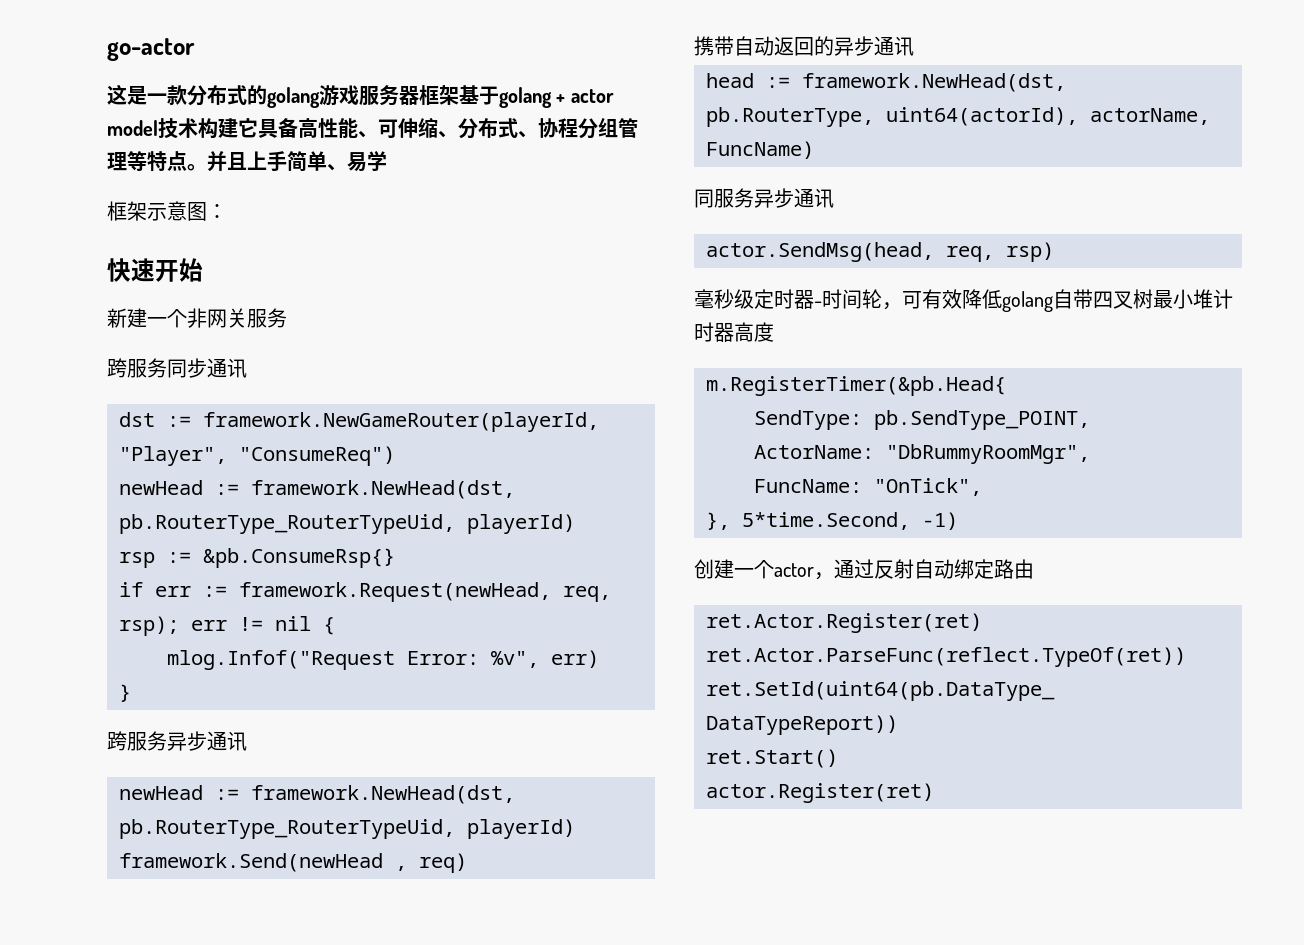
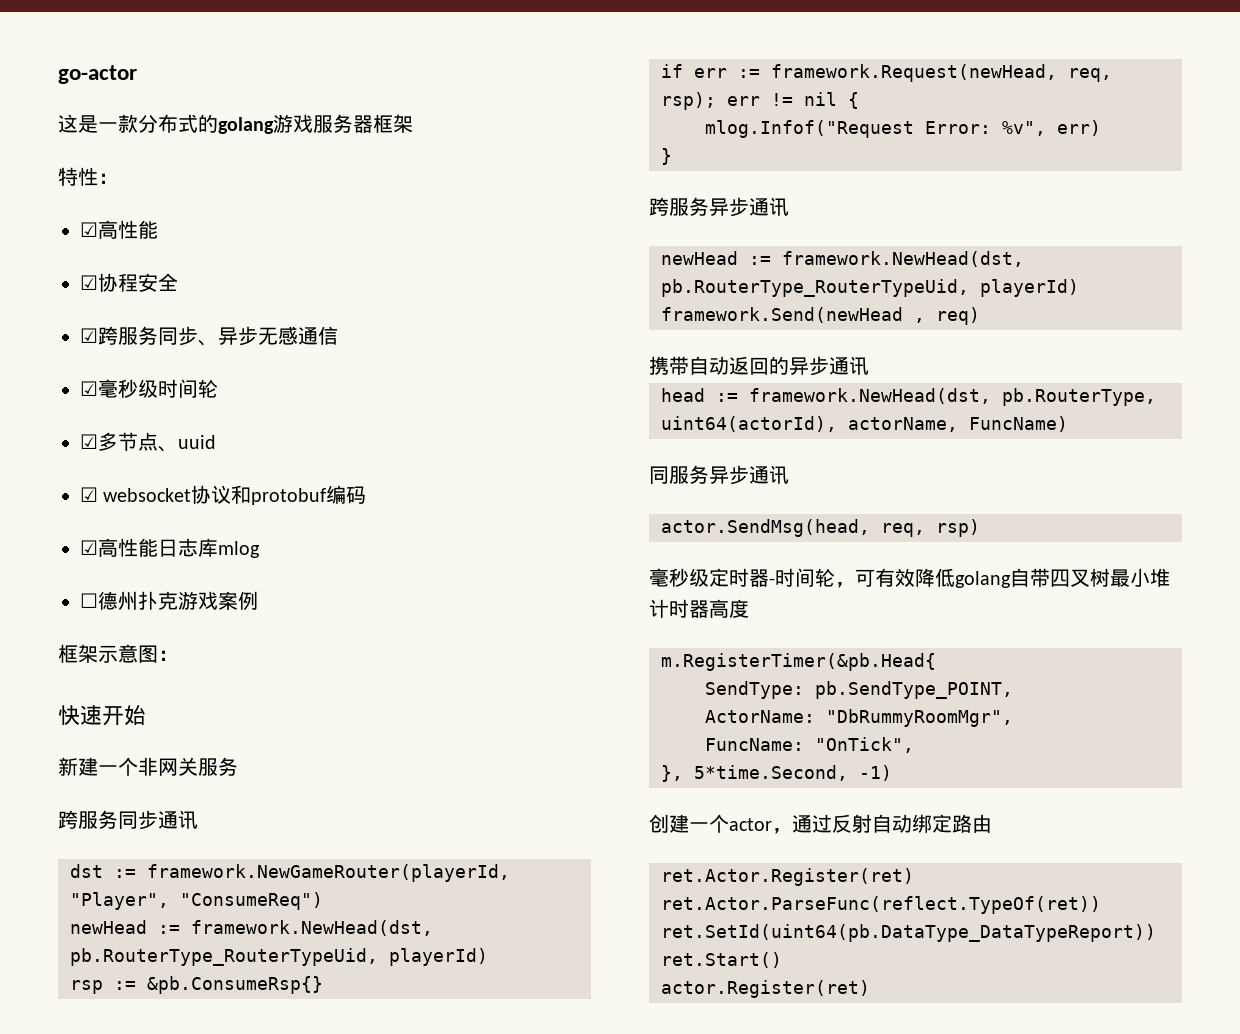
- 这是一款分布式的golang游戏服务器框架基于golang + actor model技术构建它具备高性能、可伸缩、分布式、协程分组管理等特点。并且上手简单、易学
+ 这是一款分布式的golang游戏服务器框架
+ 特性：
+ ☑高性能
+ ☑协程安全
+ ☑跨服务同步、异步无感通信
+ ☑毫秒级时间轮
+ ☑多节点、uuid
+ ☑ websocket协议和protobuf编码
+ ☑高性能日志库mlog
+ ☐德州扑克游戏案例

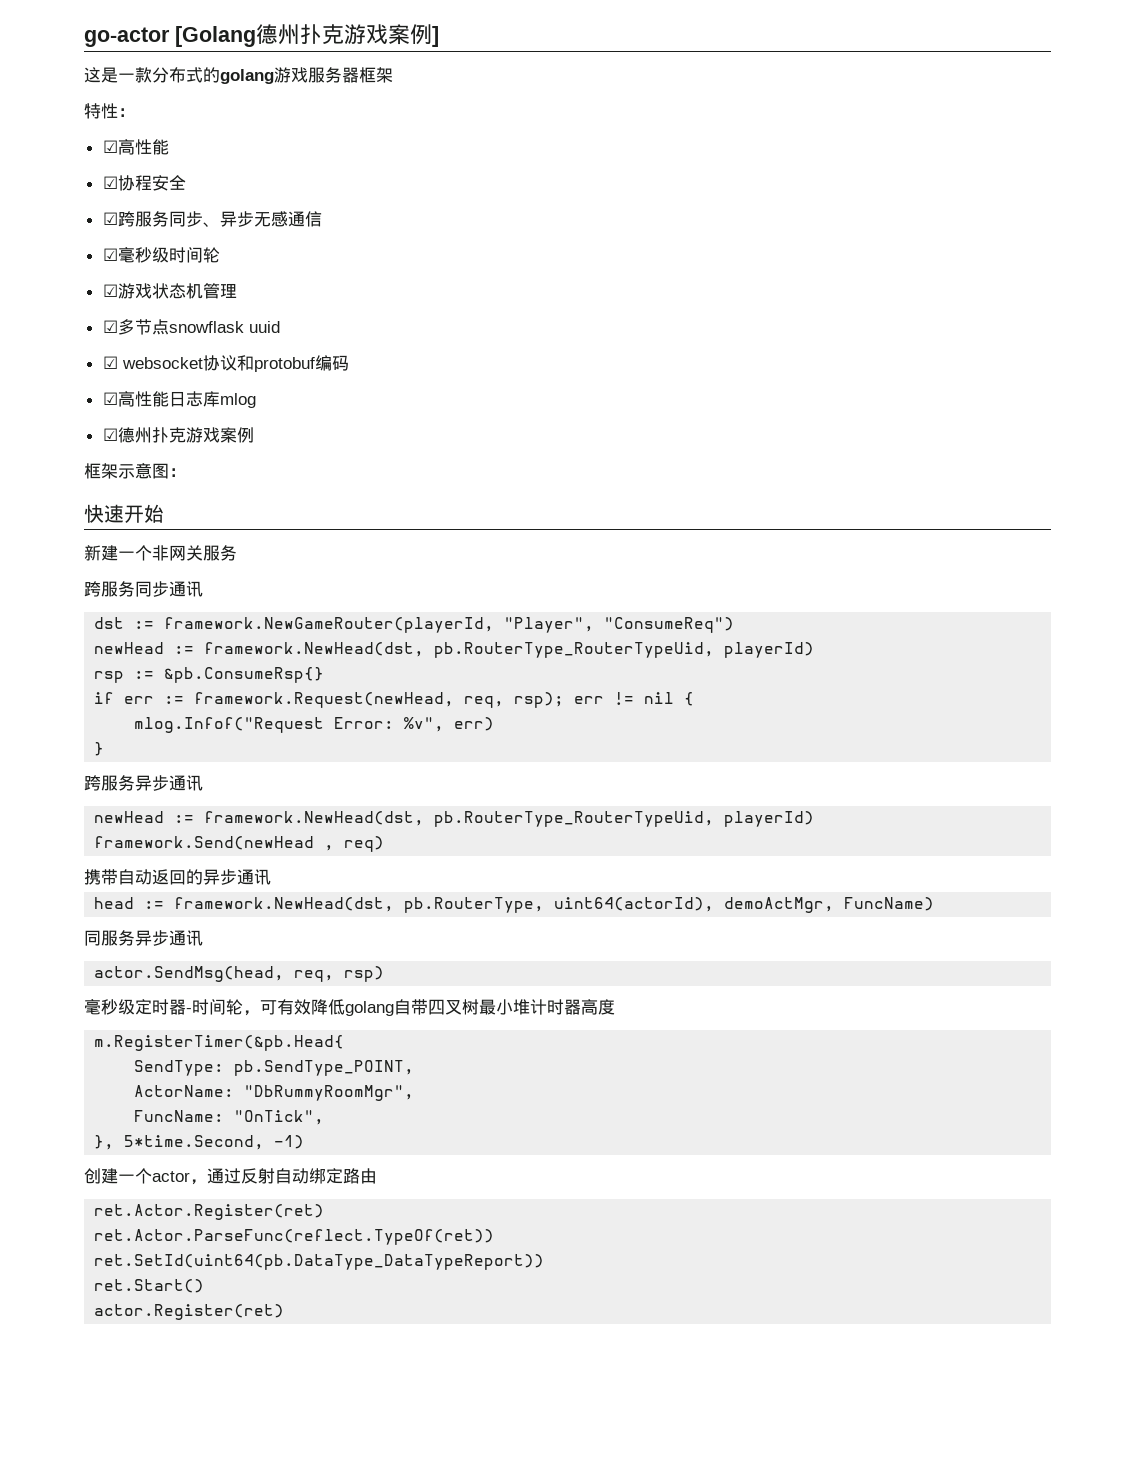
- go-actor
+ go-actor [Golang德州扑克游戏案例]
+ ☑游戏状态机管理
- ☑多节点、uuid
+ ☑多节点snowflask uuid
- ☐德州扑克游戏案例
+ ☑德州扑克游戏案例
- head := framework.NewHead(dst, pb.RouterType, uint64(actorId), actorName, FuncName)
+ head := framework.NewHead(dst, pb.RouterType, uint64(actorId), demoActMgr, FuncName)

